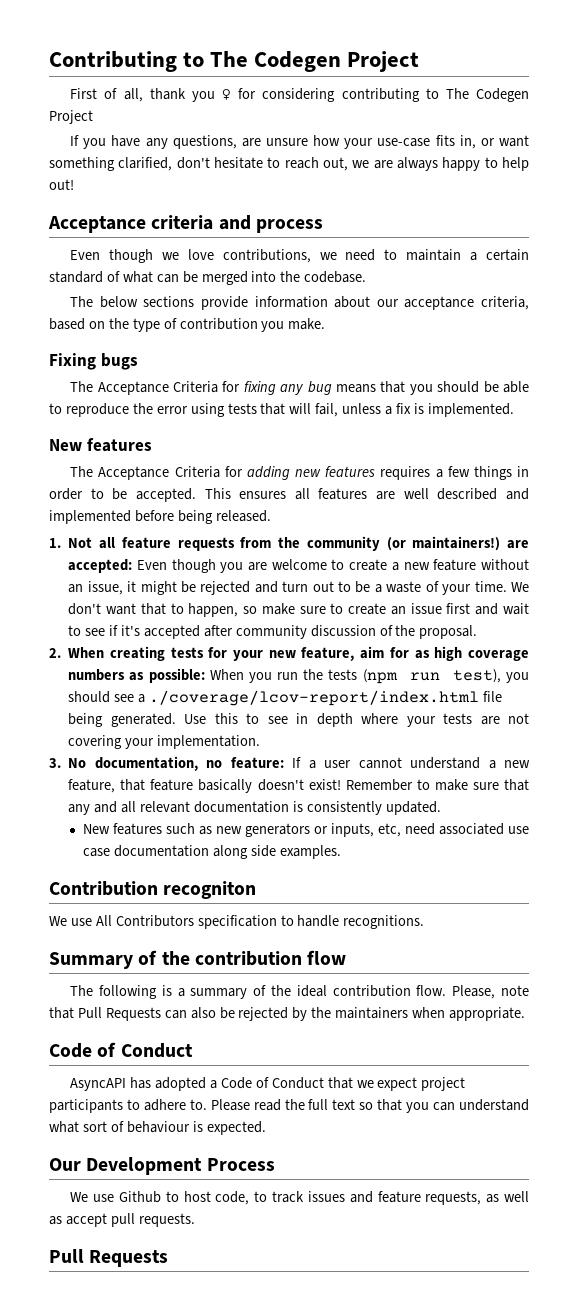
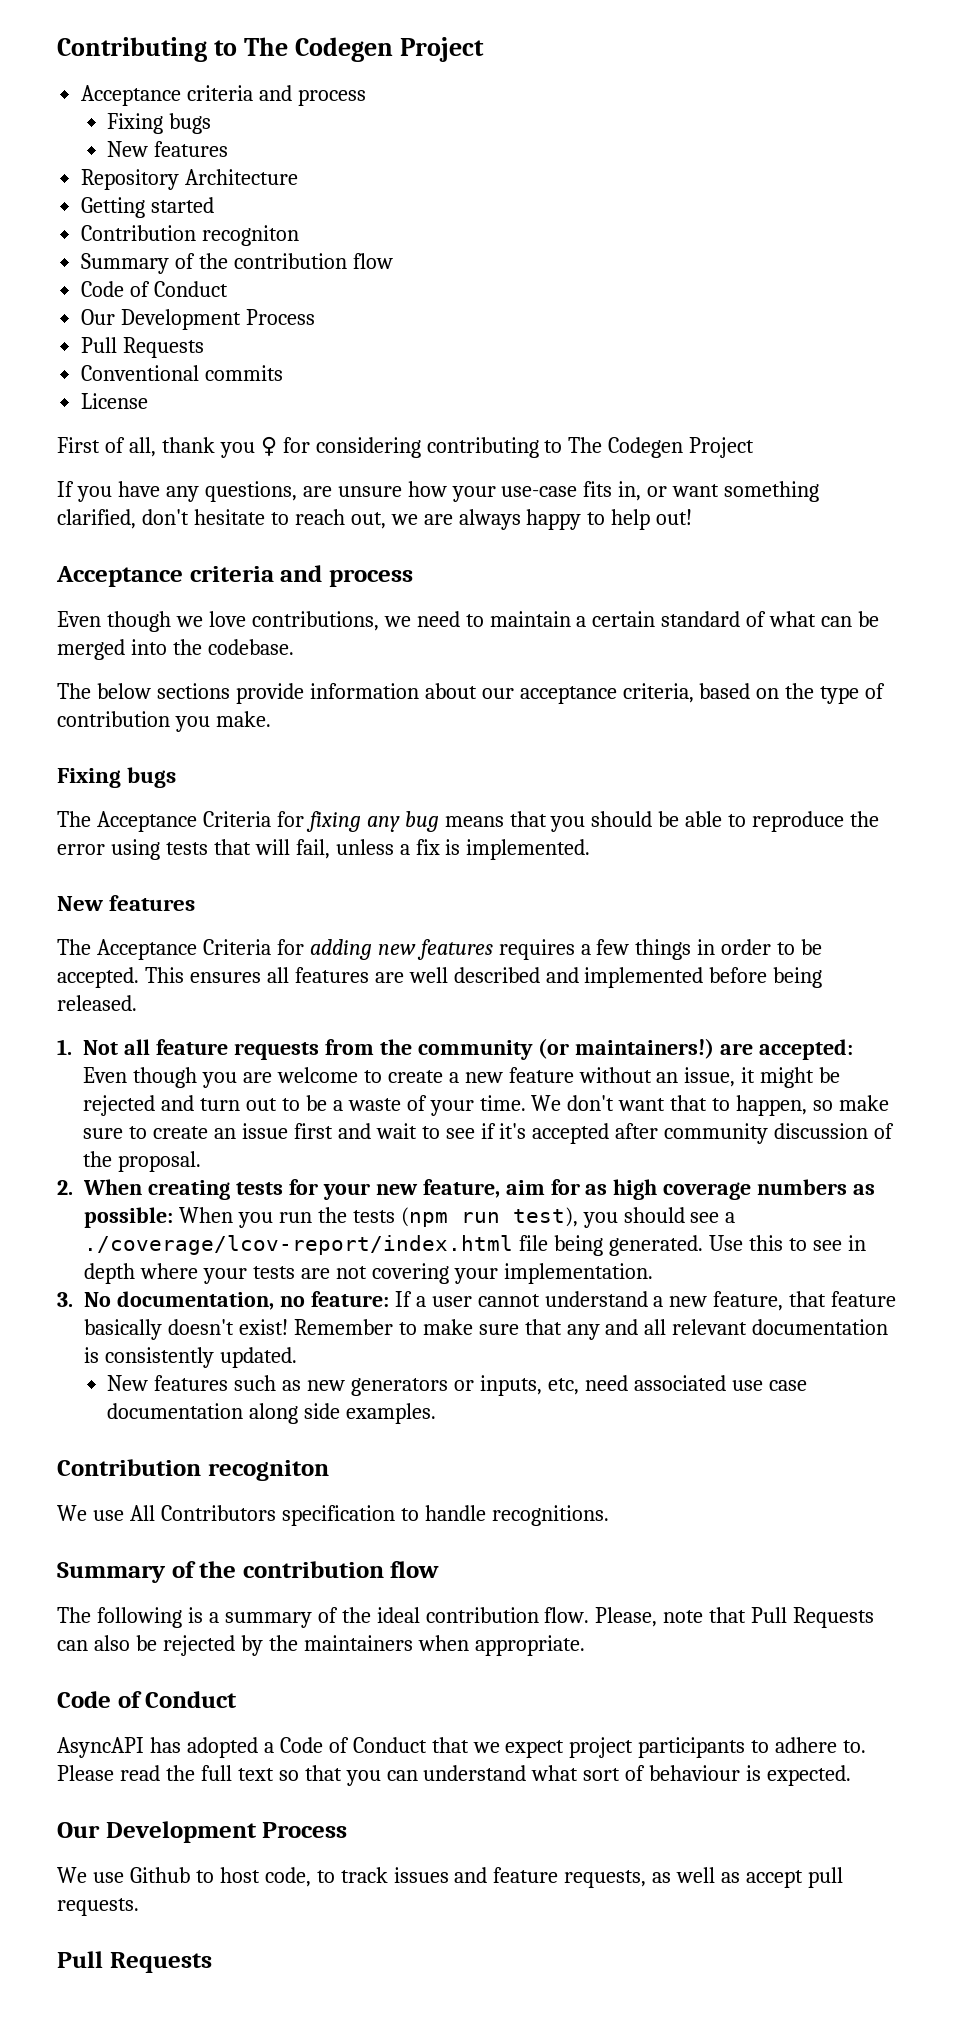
  Contributing to The Codegen Project
+ Acceptance criteria and process
+ Fixing bugs
+ New features
+ Repository Architecture
+ Getting started
+ Contribution recogniton
+ Summary of the contribution flow
+ Code of Conduct
+ Our Development Process
+ Pull Requests
+ Conventional commits
+ License

